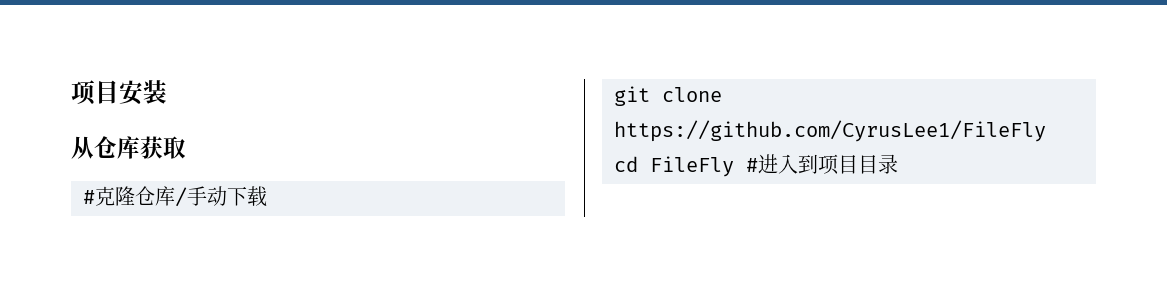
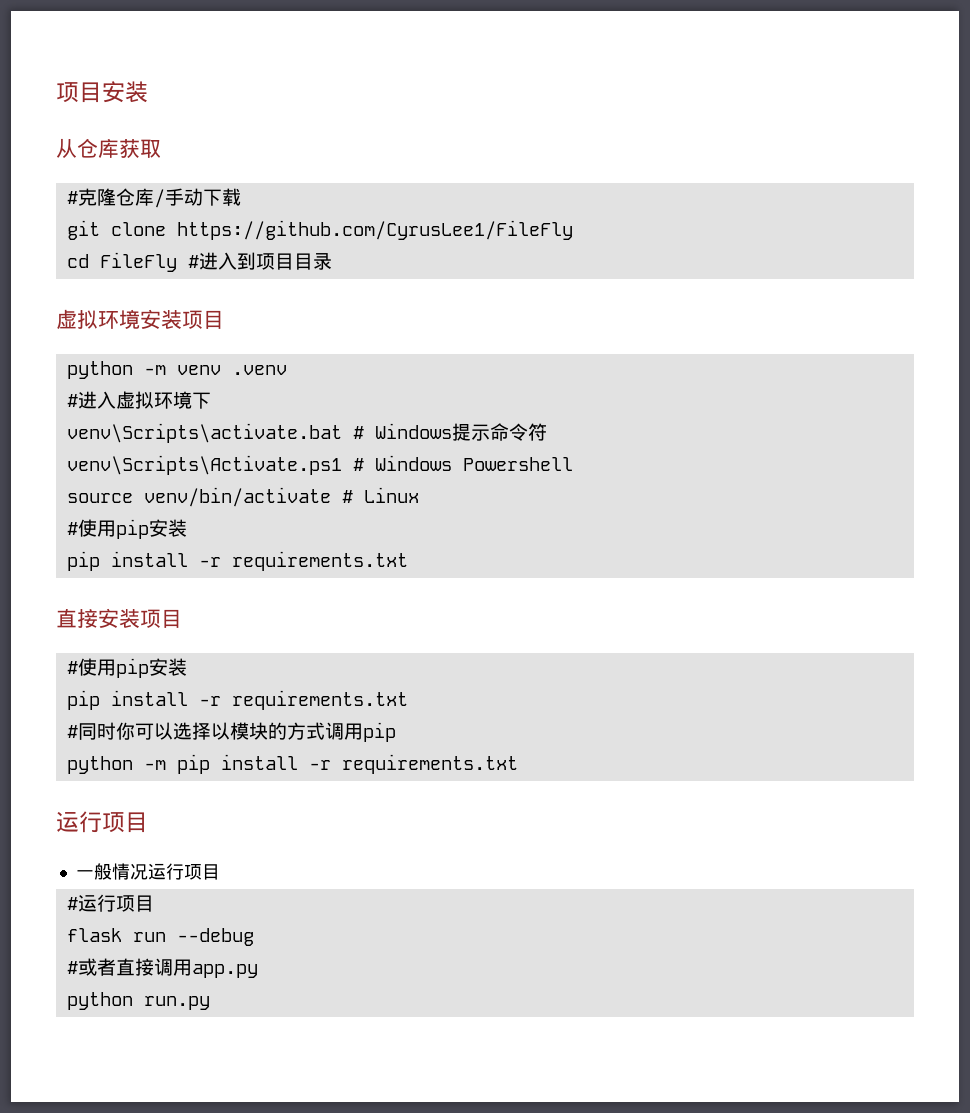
+ 虚拟环境安装项目
+ python -m venv .venv
+ #进入虚拟环境下
+ venv\Scripts\activate.bat # Windows提示命令符
+ venv\Scripts\Activate.ps1 # Windows Powershell
+ source venv/bin/activate # Linux
+ #使用pip安装
+ pip install -r requirements.txt
+ 直接安装项目
+ #使用pip安装
+ pip install -r requirements.txt
+ #同时你可以选择以模块的方式调用pip
+ python -m pip install -r requirements.txt
+ 运行项目
+ 一般情况运行项目
+ #运行项目
+ flask run --debug
+ #或者直接调用app.py
+ python run.py

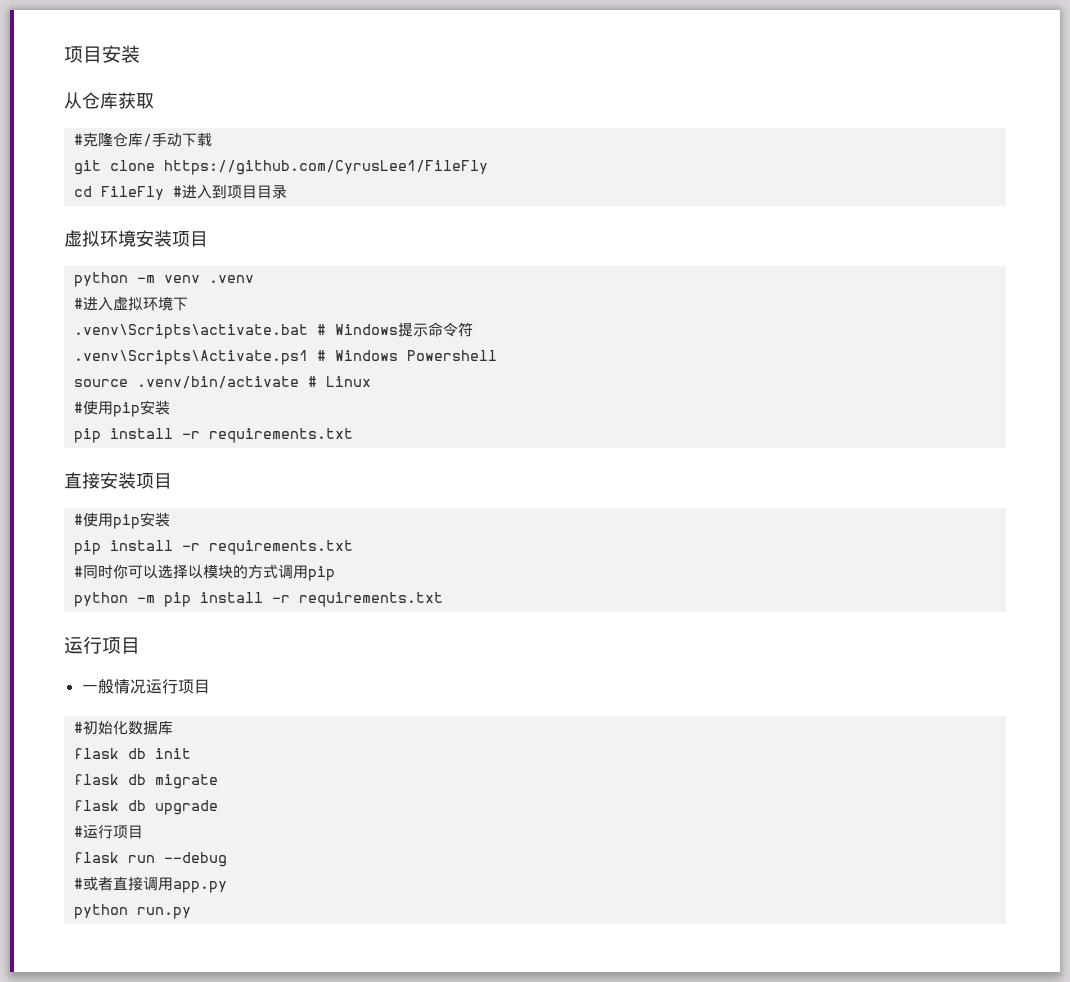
- venv\Scripts\activate.bat # Windows提示命令符
+ .venv\Scripts\activate.bat # Windows提示命令符
- venv\Scripts\Activate.ps1 # Windows Powershell
+ .venv\Scripts\Activate.ps1 # Windows Powershell
- source venv/bin/activate # Linux
+ source .venv/bin/activate # Linux
+ #初始化数据库
+ flask db init
+ flask db migrate
+ flask db upgrade

